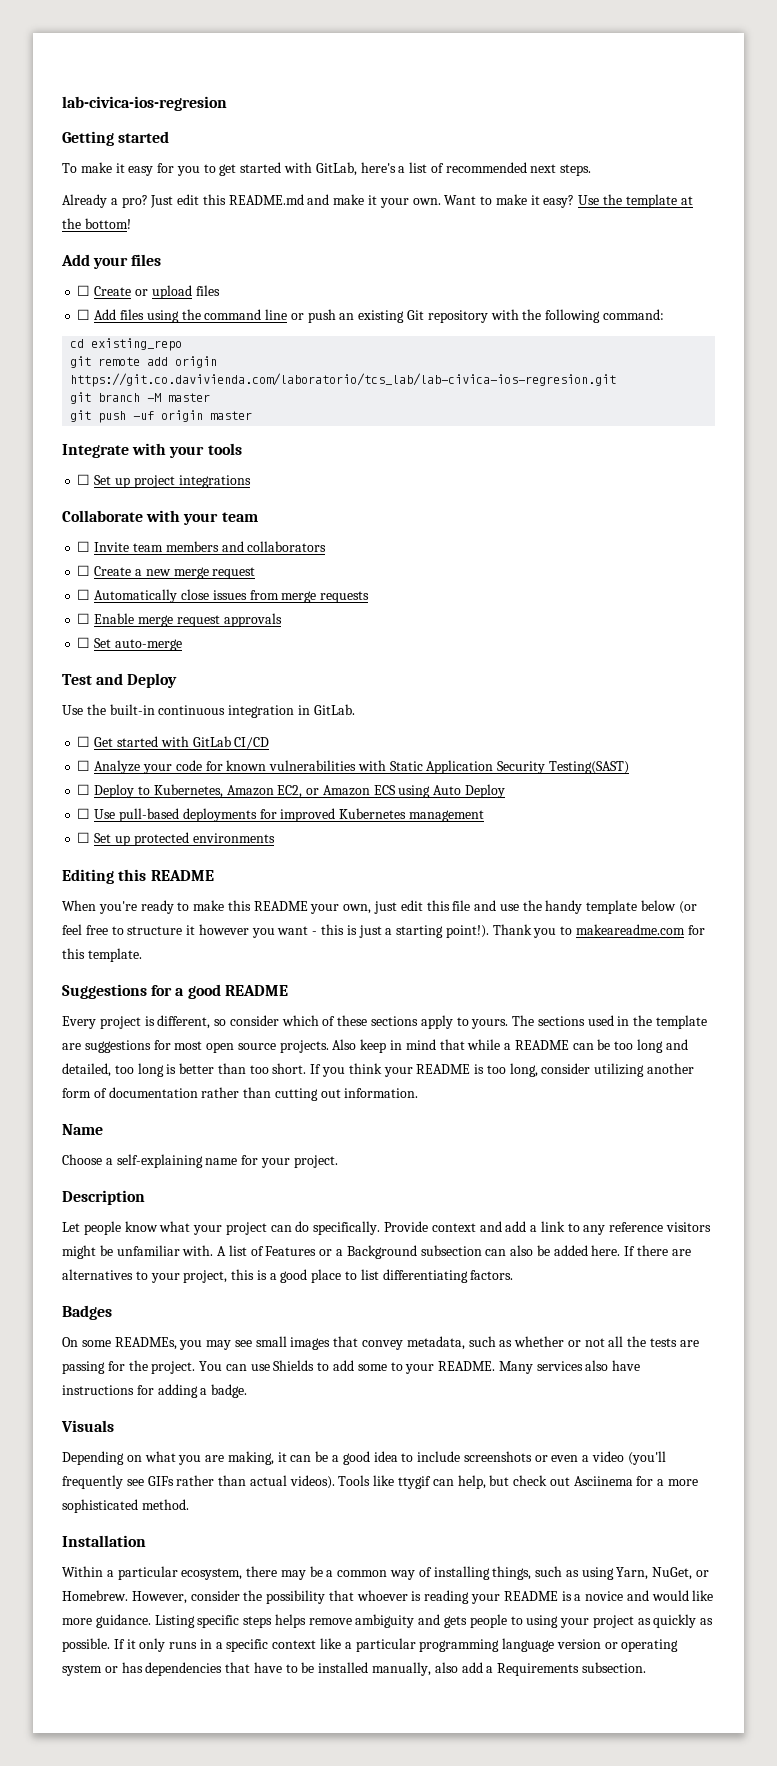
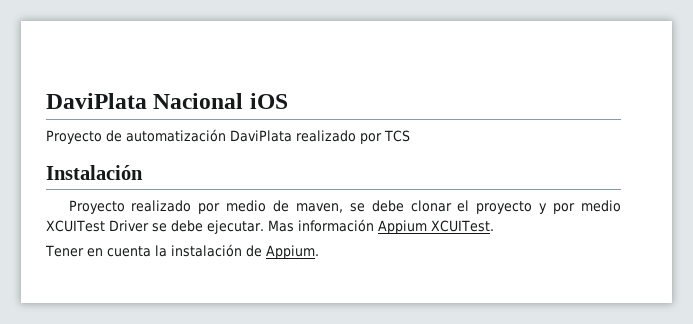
- lab-civica-ios-regresion
- Getting started
- To make it easy for you to get started with GitLab, here's a list of recommended next steps.
- Already a pro? Just edit this README.md and make it your own. Want to make it easy? Use the template at the bottom!
- Add your files
- ☐ Create or upload files
- ☐ Add files using the command line or push an existing Git repository with the following command:
- cd existing_repo
- git remote add origin https://git.co.davivienda.com/laboratorio/tcs_lab/lab-civica-ios-regresion.git
- git branch -M master
- git push -uf origin master
- Integrate with your tools
- ☐ Set up project integrations
- Collaborate with your team
- ☐ Invite team members and collaborators
- ☐ Create a new merge request
- ☐ Automatically close issues from merge requests
- ☐ Enable merge request approvals
- ☐ Set auto-merge
- Test and Deploy
- Use the built-in continuous integration in GitLab.
- ☐ Get started with GitLab CI/CD
- ☐ Analyze your code for known vulnerabilities with Static Application Security Testing(SAST)
- ☐ Deploy to Kubernetes, Amazon EC2, or Amazon ECS using Auto Deploy
- ☐ Use pull-based deployments for improved Kubernetes management
- ☐ Set up protected environments
- Editing this README
- When you're ready to make this README your own, just edit this file and use the handy template below (or feel free to structure it however you want - this is just a starting point!). Thank you to makeareadme.com for this template.
- Suggestions for a good README
- Every project is different, so consider which of these sections apply to yours. The sections used in the template are suggestions for most open source projects. Also keep in mind that while a README can be too long and detailed, too long is better than too short. If you think your README is too long, consider utilizing another form of documentation rather than cutting out information.
- Name
- Choose a self-explaining name for your project.
- Description
- Let people know what your project can do specifically. Provide context and add a link to any reference visitors might be unfamiliar with. A list of Features or a Background subsection can also be added here. If there are alternatives to your project, this is a good place to list differentiating factors.
- Badges
- On some READMEs, you may see small images that convey metadata, such as whether or not all the tests are passing for the project. You can use Shields to add some to your README. Many services also have instructions for adding a badge.
- Visuals
- Depending on what you are making, it can be a good idea to include screenshots or even a video (you'll frequently see GIFs rather than actual videos). Tools like ttygif can help, but check out Asciinema for a more sophisticated method.
- Installation
- Within a particular ecosystem, there may be a common way of installing things, such as using Yarn, NuGet, or Homebrew. However, consider the possibility that whoever is reading your README is a novice and would like more guidance. Listing specific steps helps remove ambiguity and gets people to using your project as quickly as possible. If it only runs in a specific context like a particular programming language version or operating system or has dependencies that have to be installed manually, also add a Requirements subsection.
+ DaviPlata Nacional iOS
+ Proyecto de automatización DaviPlata realizado por TCS
+ Instalación
+ Proyecto realizado por medio de maven, se debe clonar el proyecto y por medio XCUITest Driver se debe ejecutar. Mas información Appium XCUITest.
+ Tener en cuenta la instalación de Appium.

